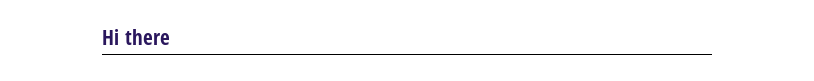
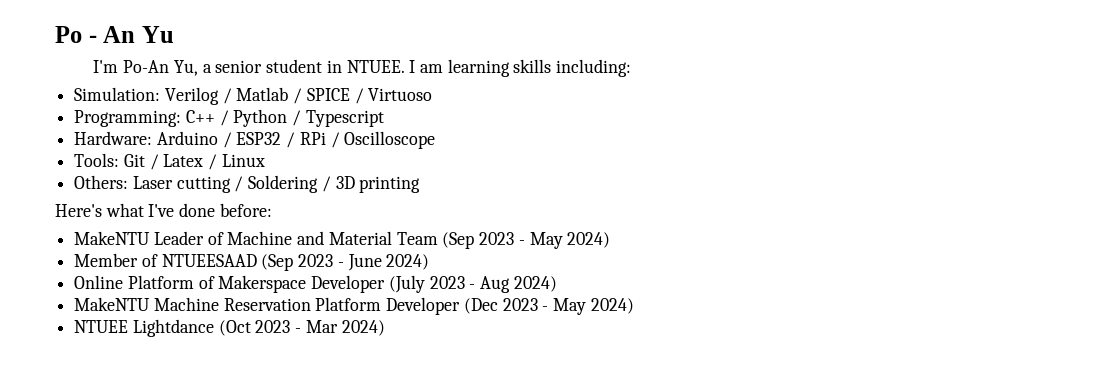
- Hi there
+ Po - An Yu
+ I'm Po-An Yu, a senior student in NTUEE. I am learning skills including:
+ Simulation: Verilog / Matlab / SPICE / Virtuoso
+ Programming: C++ / Python / Typescript
+ Hardware: Arduino / ESP32 / RPi / Oscilloscope
+ Tools: Git / Latex / Linux
+ Others: Laser cutting / Soldering / 3D printing
+ Here's what I've done before:
+ MakeNTU Leader of Machine and Material Team (Sep 2023 - May 2024)
+ Member of NTUEESAAD (Sep 2023 - June 2024)
+ Online Platform of Makerspace Developer (July 2023 - Aug 2024)
+ MakeNTU Machine Reservation Platform Developer (Dec 2023 - May 2024)
+ NTUEE Lightdance (Oct 2023 - Mar 2024)

